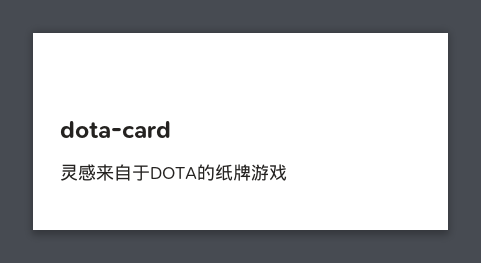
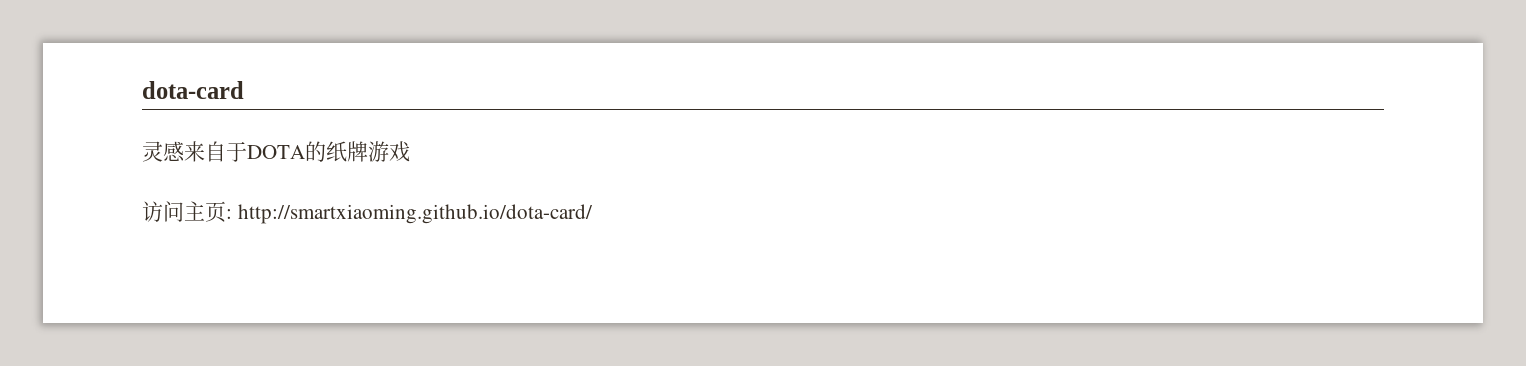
+ 访问主页: http://smartxiaoming.github.io/dota-card/

